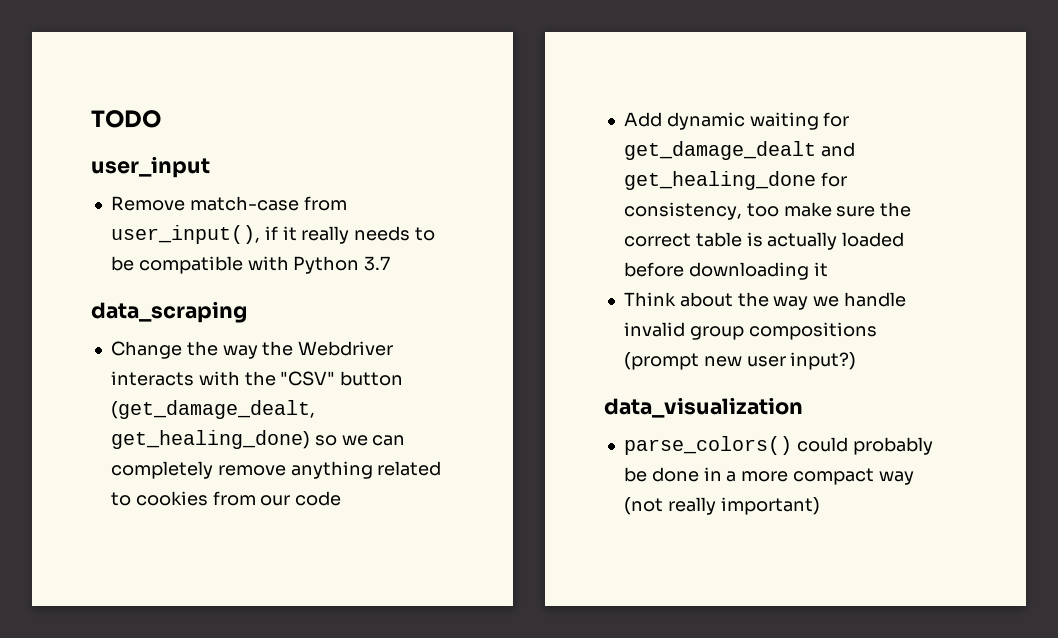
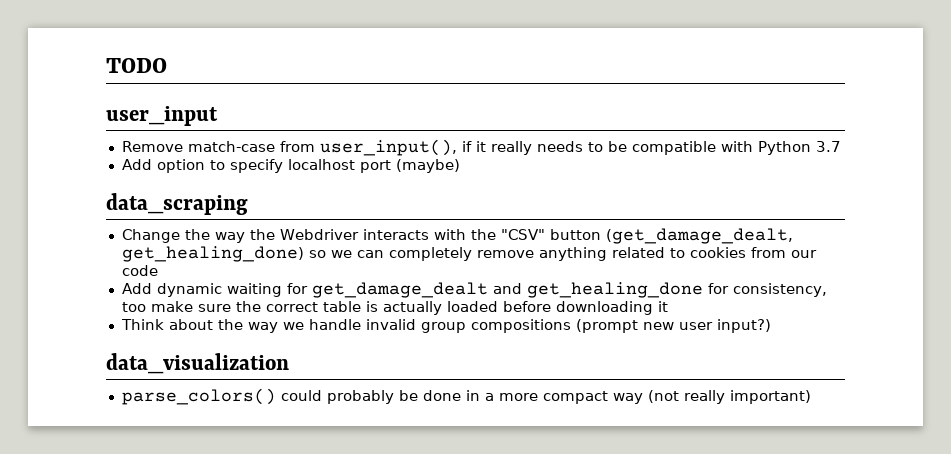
+ Add option to specify localhost port (maybe)

